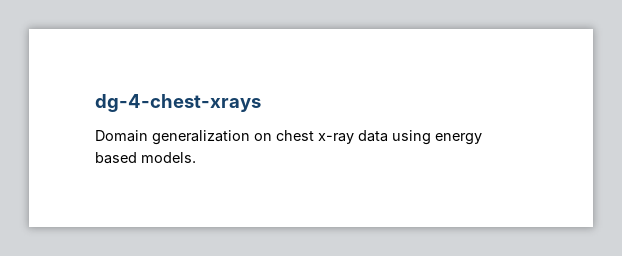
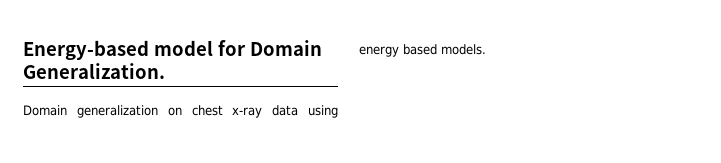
- dg-4-chest-xrays
+ Energy-based model for Domain Generalization.

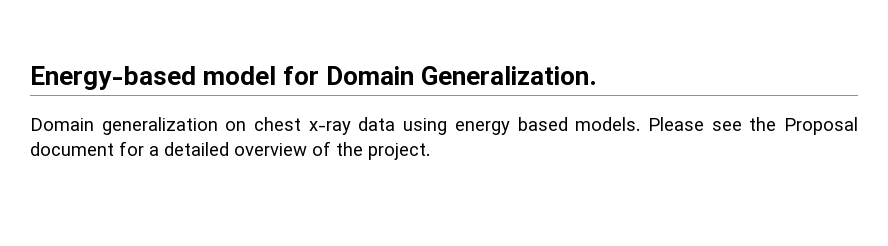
+ Please see the Proposal document for a detailed overview of the project.

